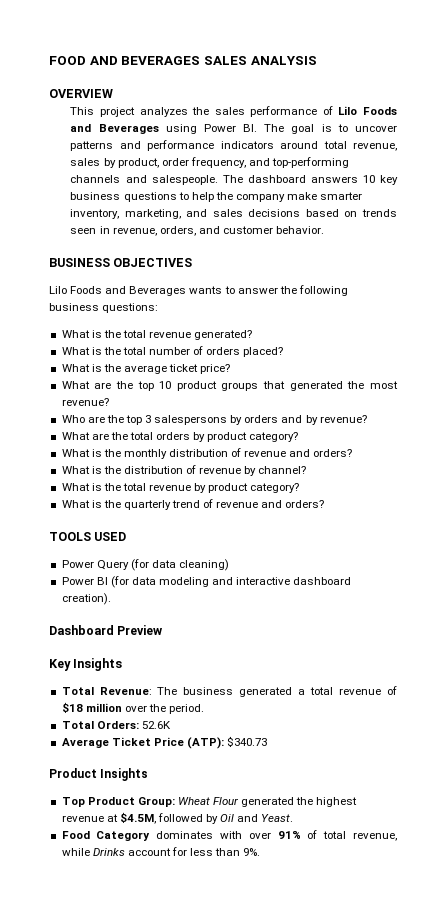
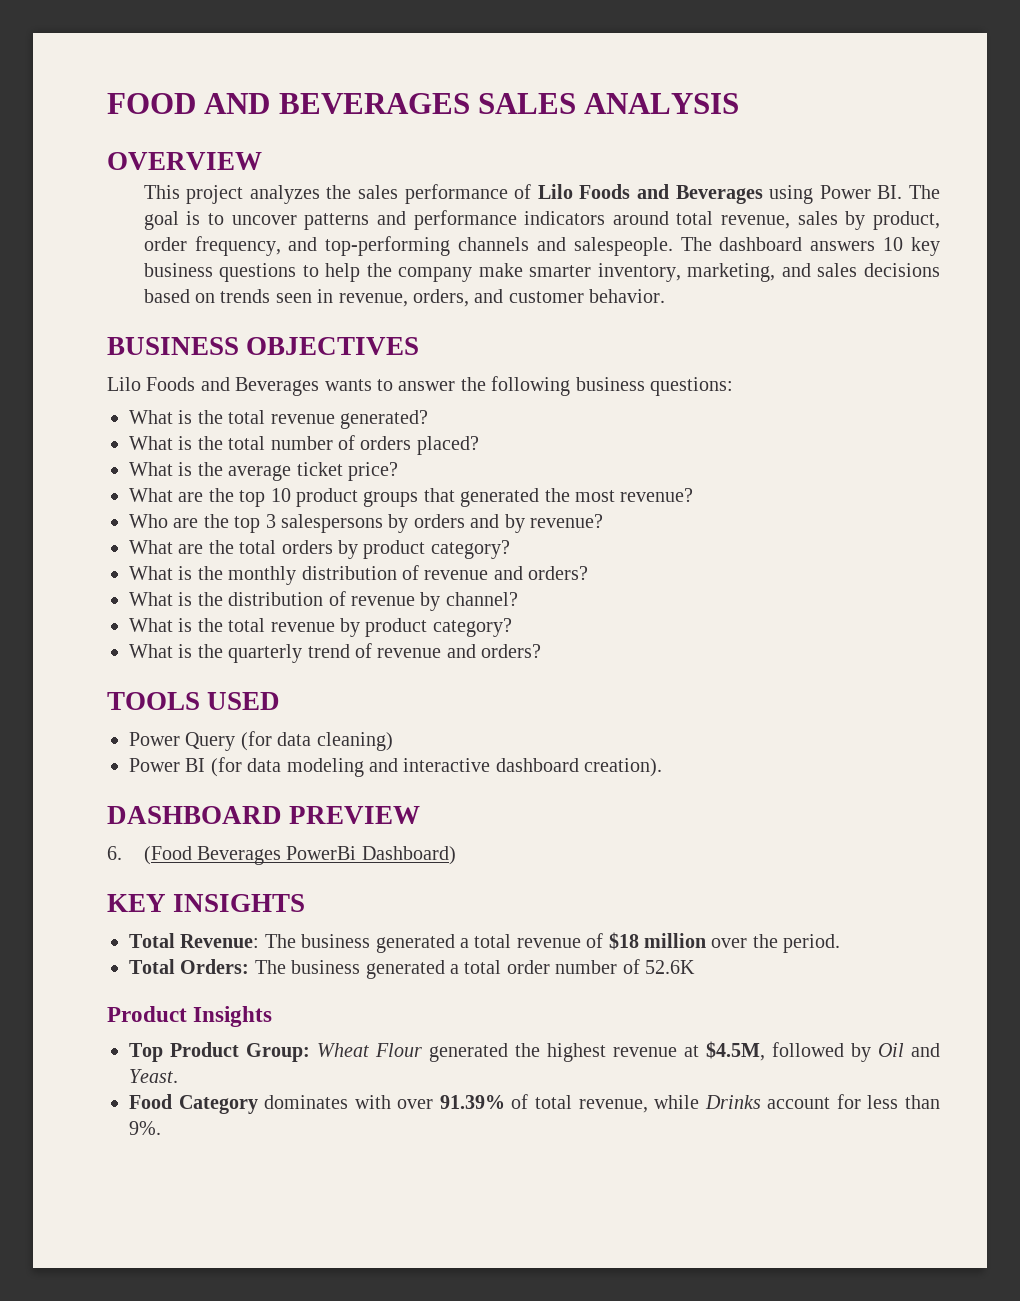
- Dashboard Preview
- Key Insights
+ DASHBOARD PREVIEW
+ 6. (Food Beverages PowerBi Dashboard)
+ KEY INSIGHTS
- Total Orders: 52.6K
- Average Ticket Price (ATP): $340.73
+ Total Orders: The business generated a total order number of 52.6K
- Food Category dominates with over 91% of total revenue, while Drinks account for less than 9%.
+ Food Category dominates with over 91.39% of total revenue, while Drinks account for less than 9%.

